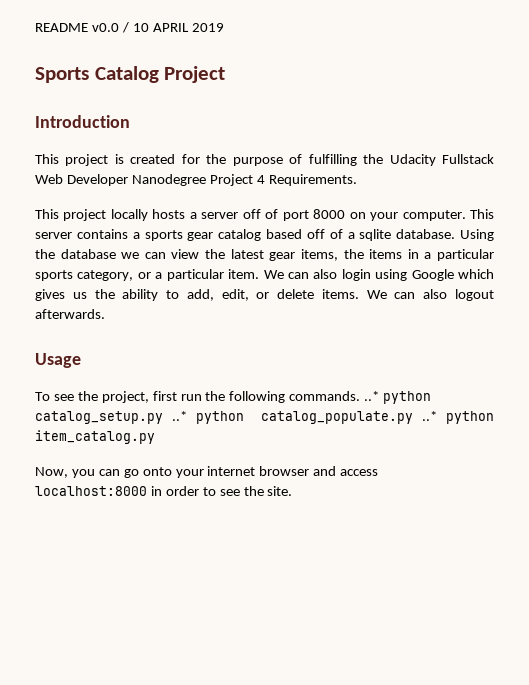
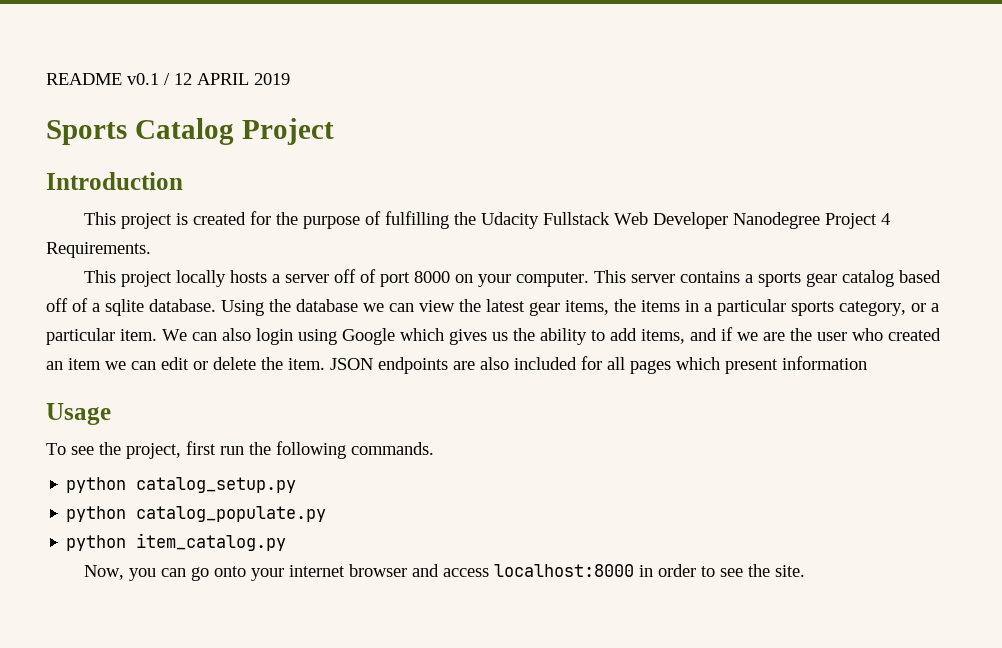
- README v0.0 / 10 APRIL 2019
+ README v0.1 / 12 APRIL 2019
- We can also login using Google which gives us the ability to add, edit, or delete items. We can also logout afterwards.
+ We can also login using Google which gives us the ability to add items, and if we are the user who created an item we can edit or delete the item. JSON endpoints are also included for all pages which present information
- To see the project, first run the following commands. ..* python catalog_setup.py ..* python catalog_populate.py ..* python item_catalog.py
+ To see the project, first run the following commands.
+ python catalog_setup.py
+ python catalog_populate.py
+ python item_catalog.py

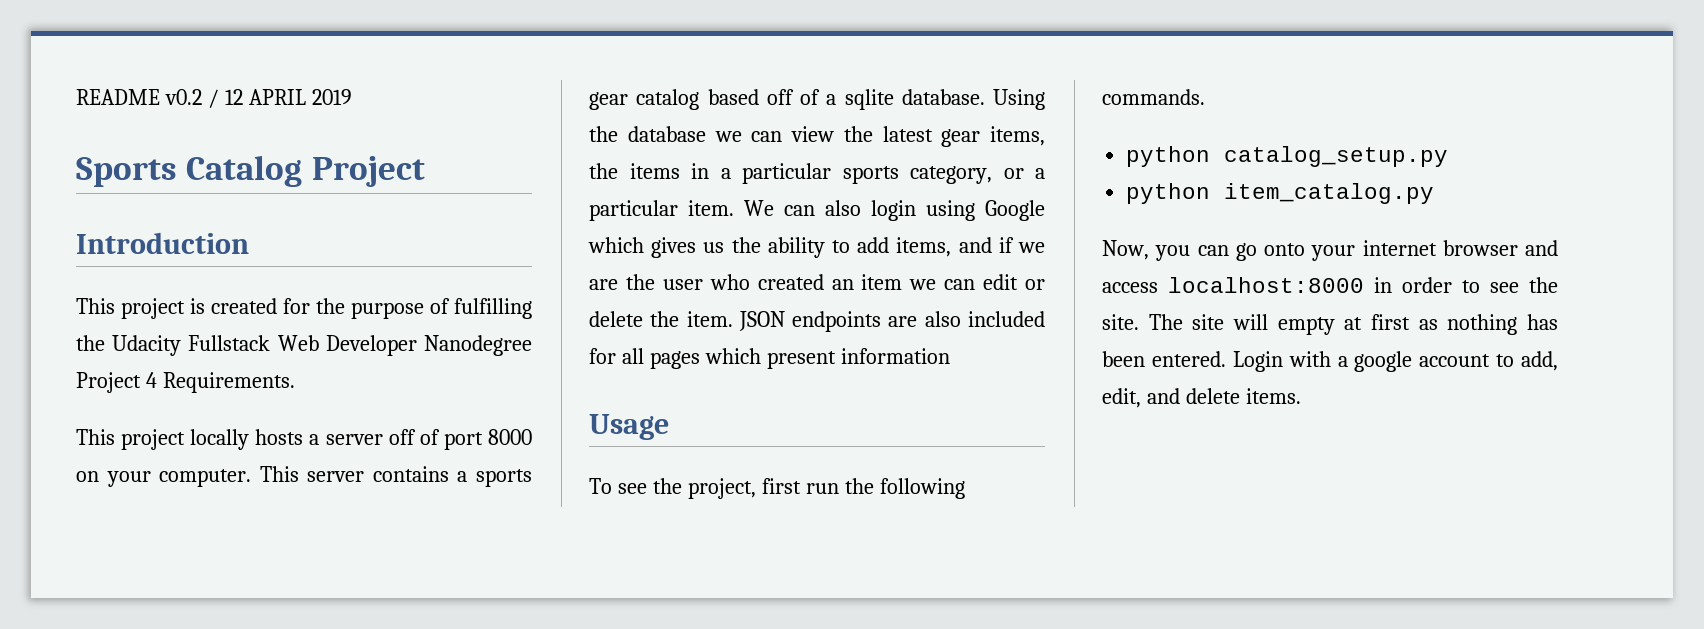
- README v0.1 / 12 APRIL 2019
+ README v0.2 / 12 APRIL 2019
- python catalog_populate.py
+ The site will empty at first as nothing has been entered. Login with a google account to add, edit, and delete items.

